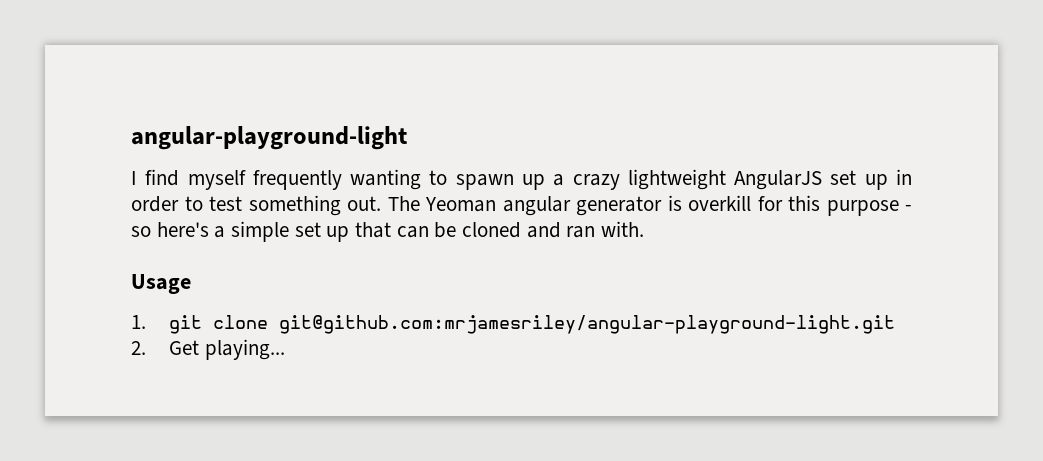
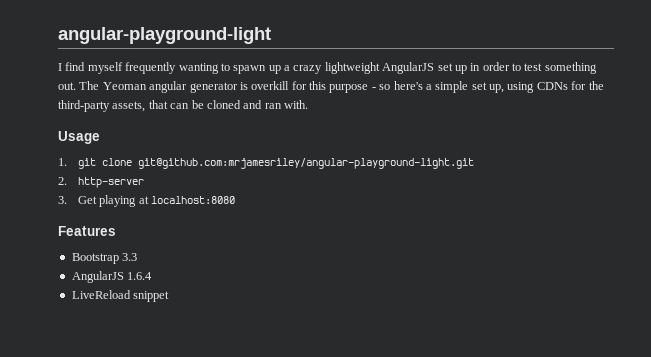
- The Yeoman angular generator is overkill for this purpose - so here's a simple set up that can be cloned and ran with.
+ The Yeoman angular generator is overkill for this purpose - so here's a simple set up, using CDNs for the third-party assets, that can be cloned and ran with.
- 2. Get playing...
+ 2. http-server
+ 3. Get playing at localhost:8080
+ Features
+ Bootstrap 3.3
+ AngularJS 1.6.4
+ LiveReload snippet

